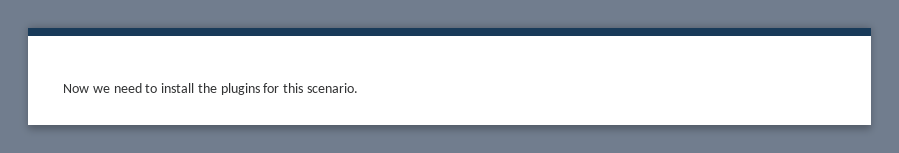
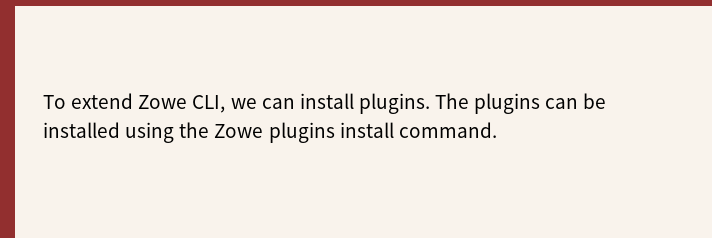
- Now we need to install the plugins for this scenario.
+ To extend Zowe CLI, we can install plugins. The plugins can be installed using the Zowe plugins install command.

